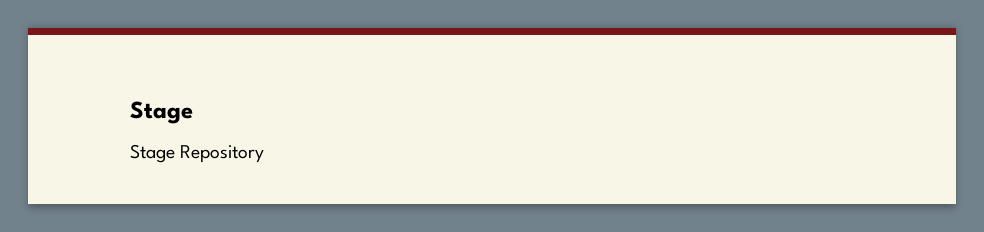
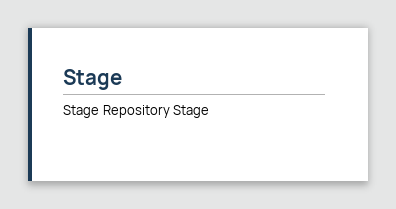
- Stage Repository
+ Stage Repository Stage

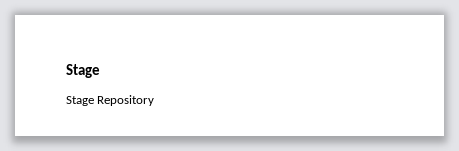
- Stage Repository Stage
+ Stage Repository

